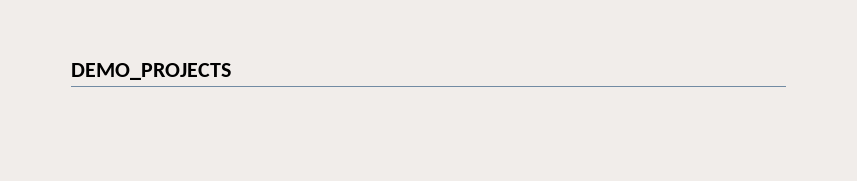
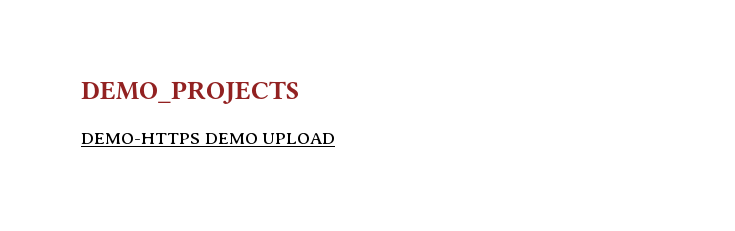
+ DEMO-HTTPS DEMO UPLOAD

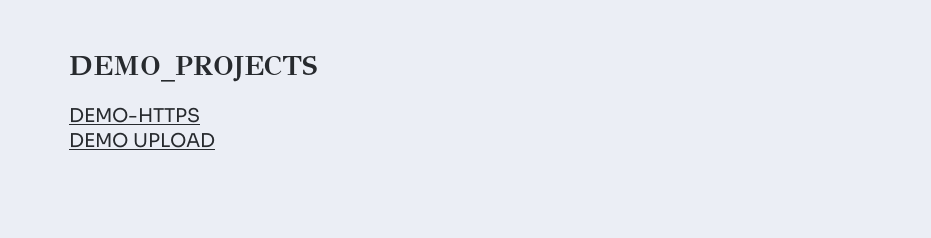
- DEMO-HTTPS DEMO UPLOAD
+ DEMO-HTTPS
+ DEMO UPLOAD

